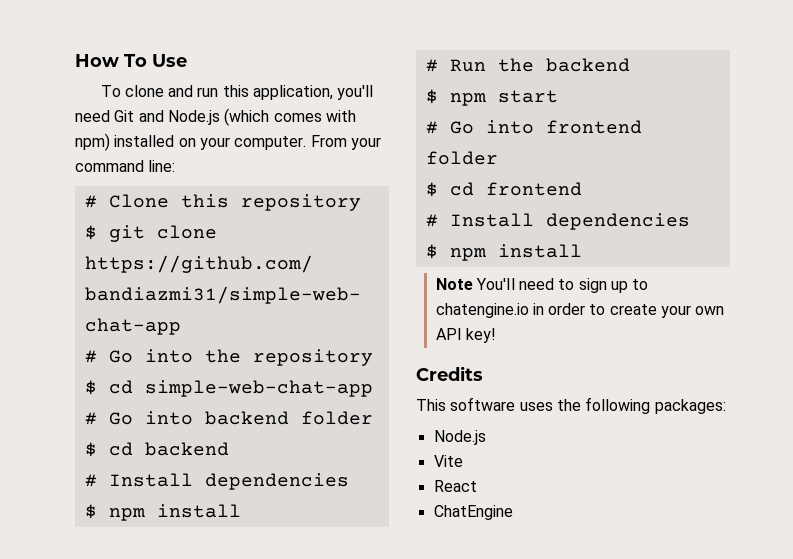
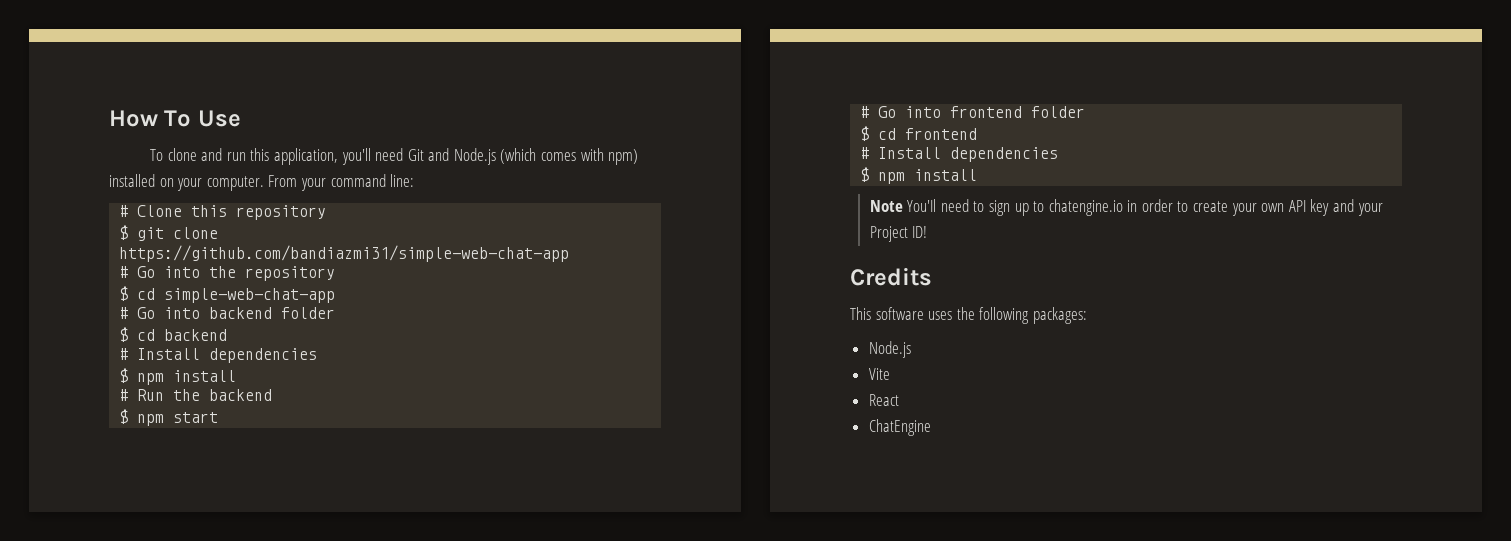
- Note You'Il need to sign up to chatengine.io in order to create your own API key!
+ Note You'Il need to sign up to chatengine.io in order to create your own API key and your Project ID!

